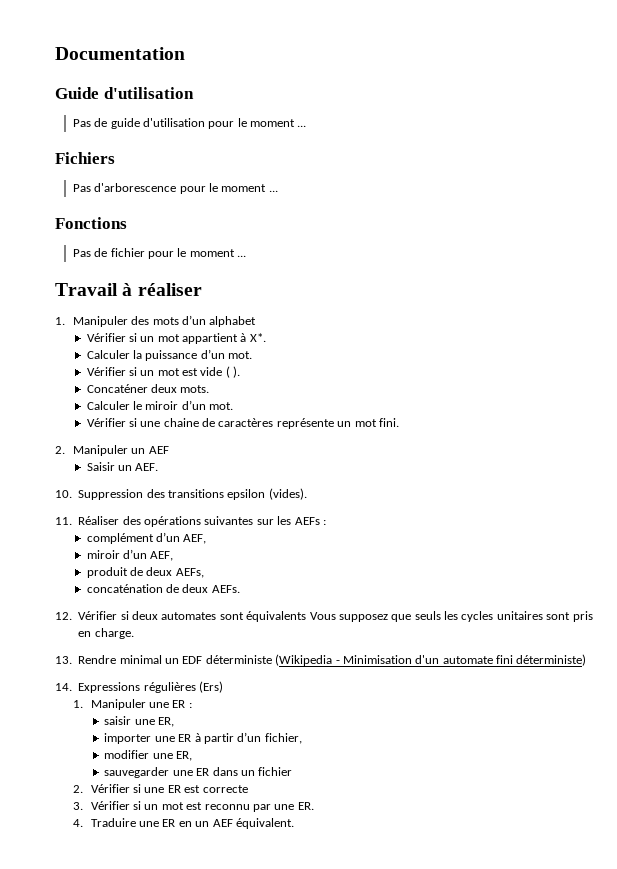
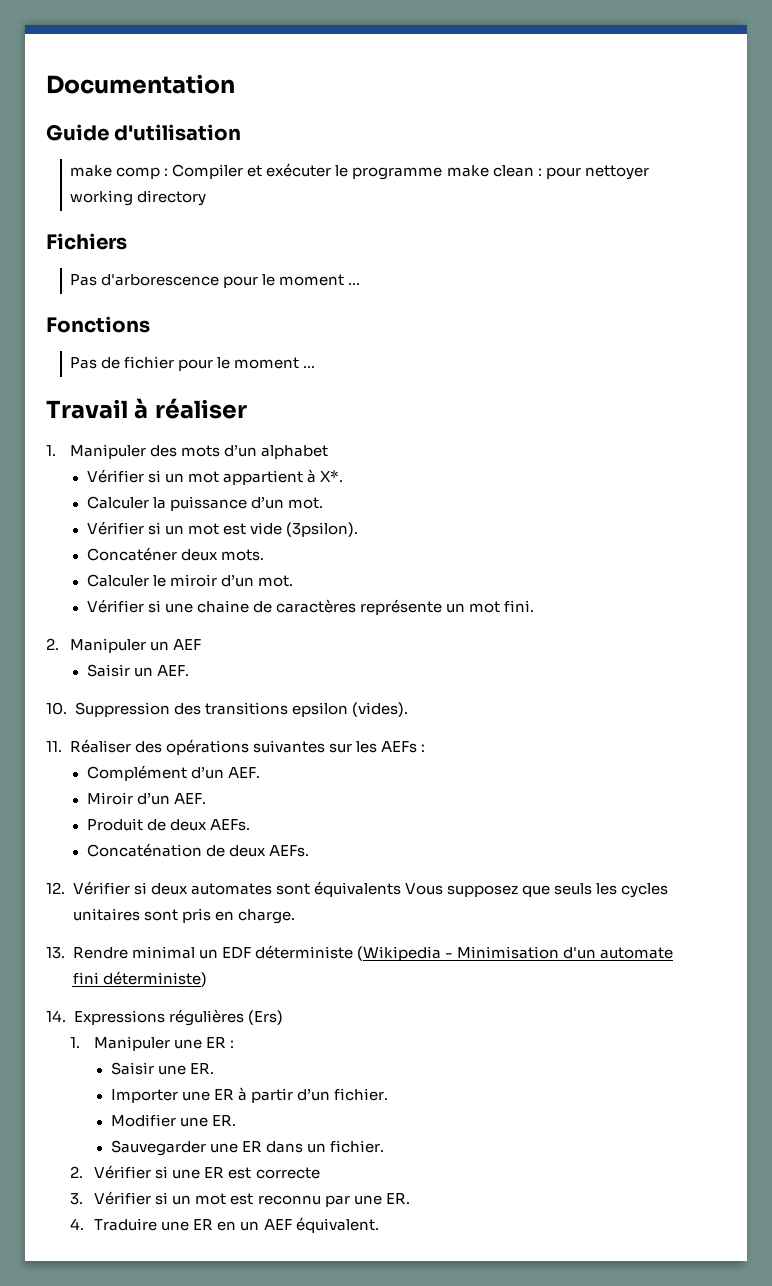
- Pas de guide d'utilisation pour le moment ...
+ make comp : Compiler et exécuter le programme make clean : pour nettoyer working directory
- Vérifier si un mot est vide ( ).
+ Vérifier si un mot est vide (3psilon).
- complément d’un AEF,
- miroir d’un AEF,
- produit de deux AEFs,
- concaténation de deux AEFs.
+ Complément d’un AEF.
+ Miroir d’un AEF.
+ Produit de deux AEFs.
+ Concaténation de deux AEFs.
- saisir une ER,
- importer une ER à partir d’un fichier,
- modifier une ER,
- sauvegarder une ER dans un fichier
+ Saisir une ER.
+ Importer une ER à partir d’un fichier.
+ Modifier une ER.
+ Sauvegarder une ER dans un fichier.

